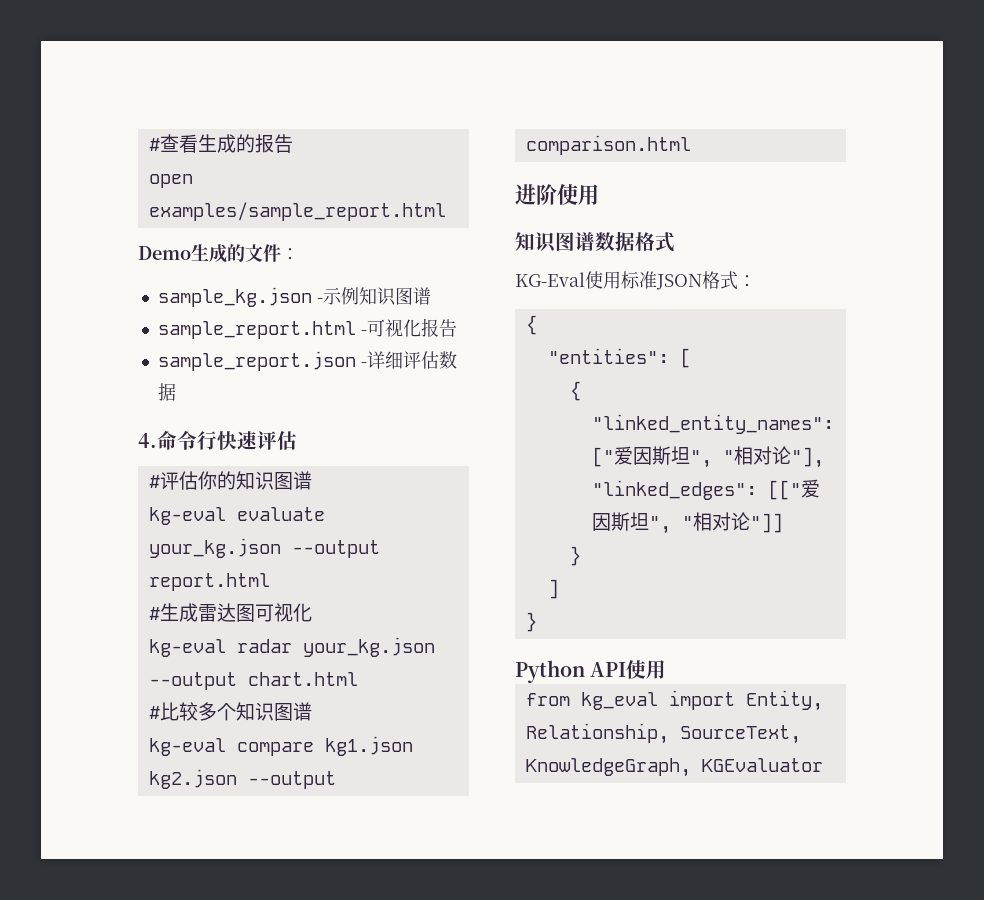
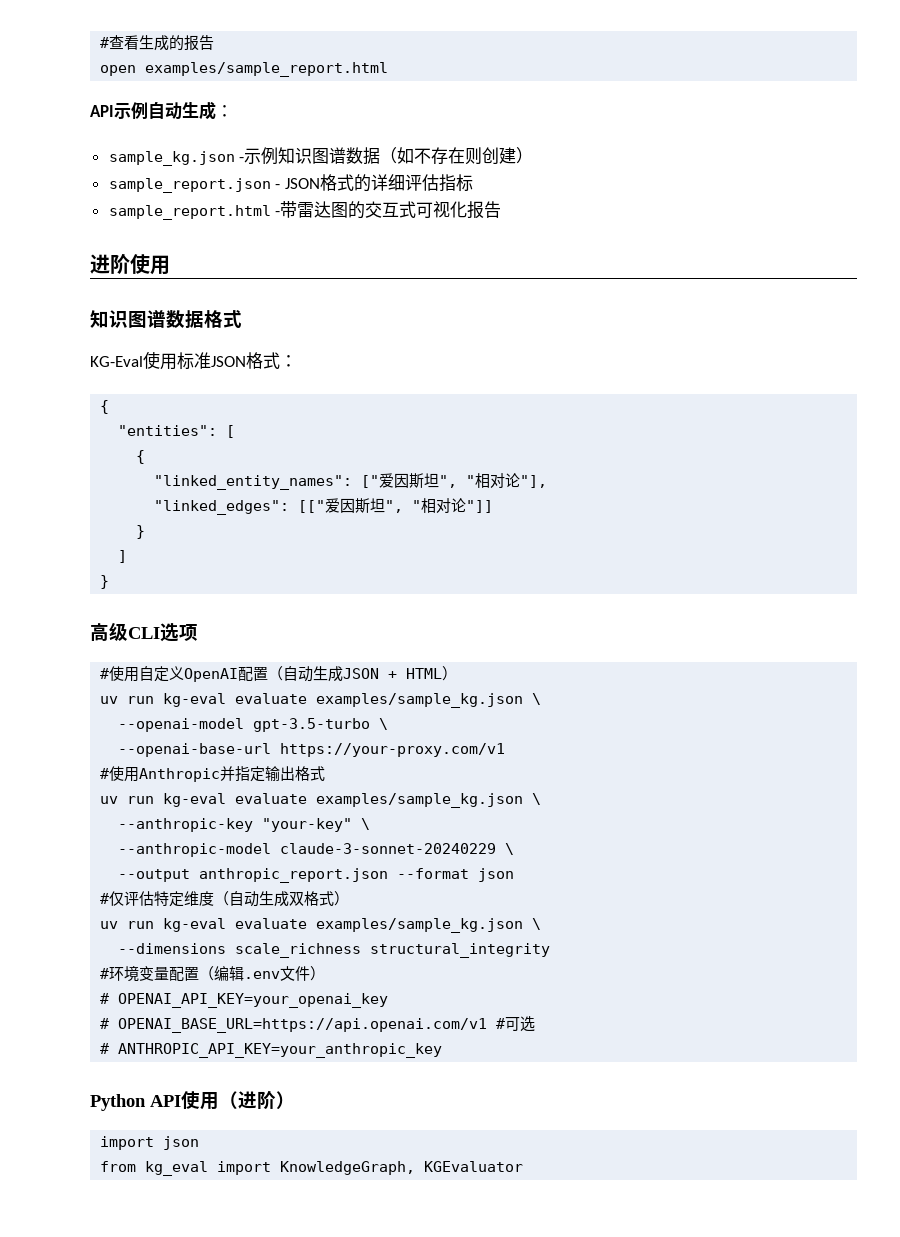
- Demo生成的文件：
+ API示例自动生成：
- sample_kg.json -示例知识图谱
- sample_report.html -可视化报告
- sample_report.json -详细评估数据
- 4.命令行快速评估
- #评估你的知识图谱
- kg-eval evaluate your_kg.json --output report.html
- #生成雷达图可视化
- kg-eval radar your_kg.json --output chart.html
- #比较多个知识图谱
- kg-eval compare kg1.json kg2.json --output comparison.html
+ sample_kg.json -示例知识图谱数据（如不存在则创建）
+ sample_report.json - JSON格式的详细评估指标
+ sample_report.html -带雷达图的交互式可视化报告
+ 高级CLI选项
+ #使用自定义OpenAI配置（自动生成JSON + HTML）
+ uv run kg-eval evaluate examples/sample_kg.json \
+ --openai-model gpt-3.5-turbo \
+ --openai-base-url https://your-proxy.com/v1
+ #使用Anthropic并指定输出格式
+ uv run kg-eval evaluate examples/sample_kg.json \
+ --anthropic-key "your-key" \
+ --anthropic-model claude-3-sonnet-20240229 \
+ --output anthropic_report.json --format json
+ #仅评估特定维度（自动生成双格式）
+ uv run kg-eval evaluate examples/sample_kg.json \
+ --dimensions scale_richness structural_integrity
+ #环境变量配置（编辑.env文件）
+ # OPENAI_API_KEY=your_openai_key
+ # OPENAI_BASE_URL=https://api.openai.com/v1 #可选
+ # ANTHROPIC_API_KEY=your_anthropic_key
- Python API使用
+ Python API使用（进阶）
+ import json
- from kg_eval import Entity, Relationship, SourceText, KnowledgeGraph, KGEvaluator
+ from kg_eval import KnowledgeGraph, KGEvaluator

